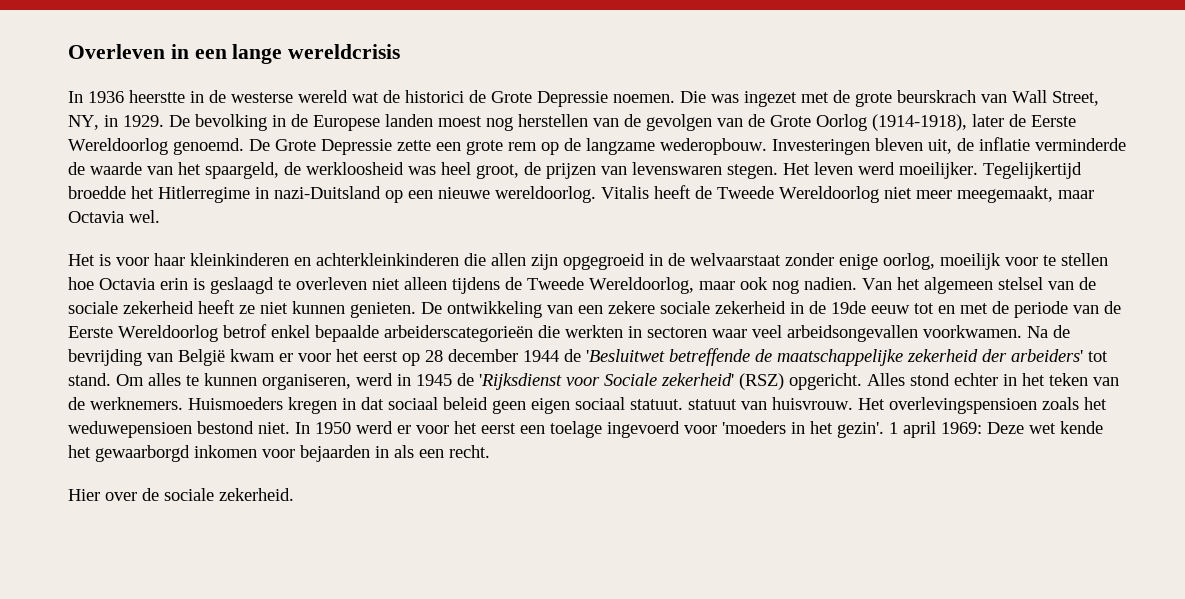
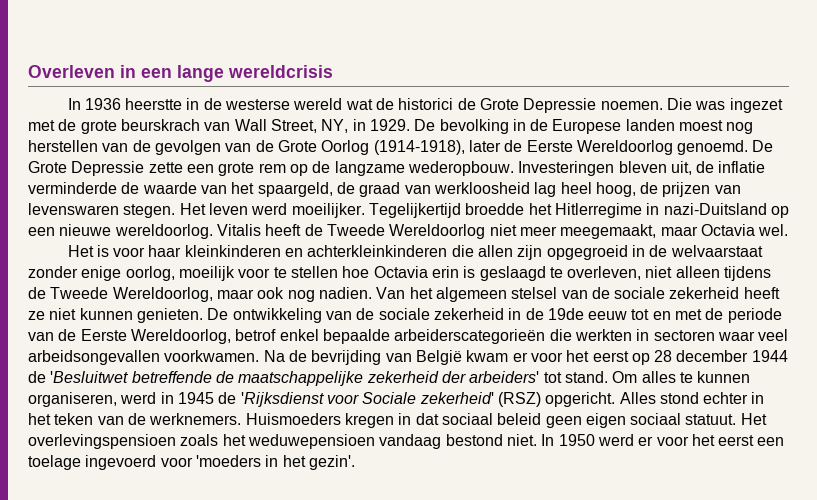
- Investeringen bleven uit, de inflatie verminderde de waarde van het spaargeld, de werkloosheid was heel groot, de prijzen van levenswaren stegen.
+ Investeringen bleven uit, de inflatie verminderde de waarde van het spaargeld, de graad van werkloosheid lag heel hoog, de prijzen van levenswaren stegen.
- Het is voor haar kleinkinderen en achterkleinkinderen die allen zijn opgegroeid in de welvaarstaat zonder enige oorlog, moeilijk voor te stellen hoe Octavia erin is geslaagd te overleven niet alleen tijdens de Tweede Wereldoorlog, maar ook nog nadien.
+ Het is voor haar kleinkinderen en achterkleinkinderen die allen zijn opgegroeid in de welvaarstaat zonder enige oorlog, moeilijk voor te stellen hoe Octavia erin is geslaagd te overleven, niet alleen tijdens de Tweede Wereldoorlog, maar ook nog nadien.
- De ontwikkeling van een zekere sociale zekerheid in de 19de eeuw tot en met de periode van de Eerste Wereldoorlog betrof enkel bepaalde arbeiderscategorieën die werkten in sectoren waar veel arbeidsongevallen voorkwamen.
+ De ontwikkeling van de sociale zekerheid in de 19de eeuw tot en met de periode van de Eerste Wereldoorlog, betrof enkel bepaalde arbeiderscategorieën die werkten in sectoren waar veel arbeidsongevallen voorkwamen.
- Huismoeders kregen in dat sociaal beleid geen eigen sociaal statuut. statuut van huisvrouw.
+ Huismoeders kregen in dat sociaal beleid geen eigen sociaal statuut.
- Het overlevingspensioen zoals het weduwepensioen bestond niet.
+ Het overlevingspensioen zoals het weduwepensioen vandaag bestond niet.
- 1 april 1969: Deze wet kende het gewaarborgd inkomen voor bejaarden in als een recht.
- Hier over de sociale zekerheid.

